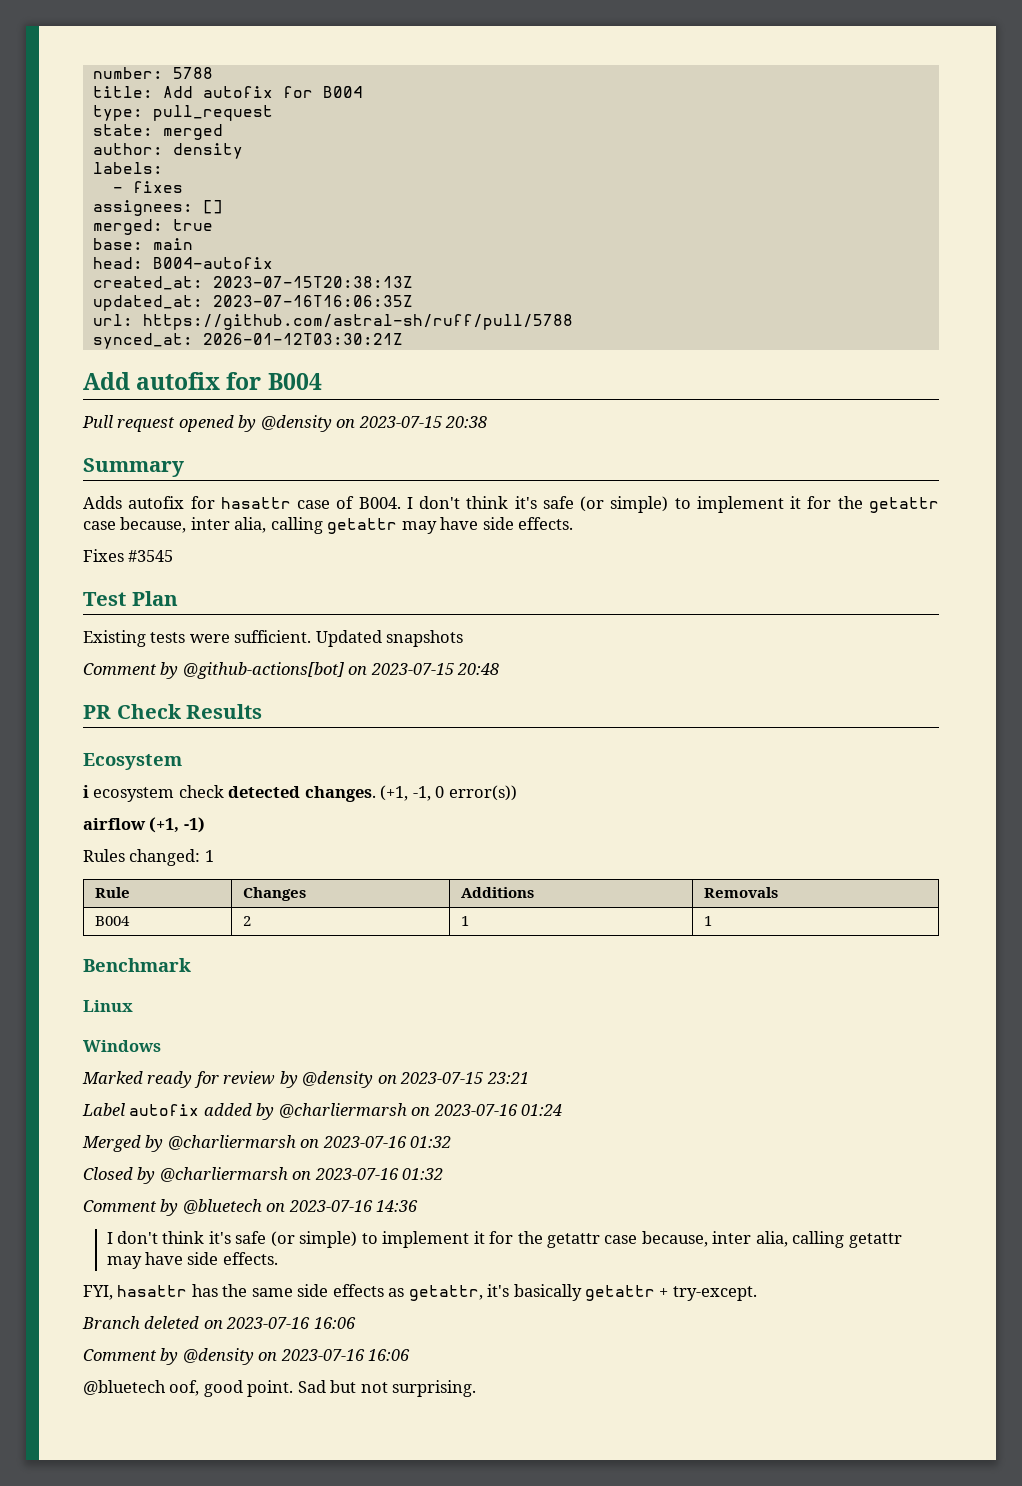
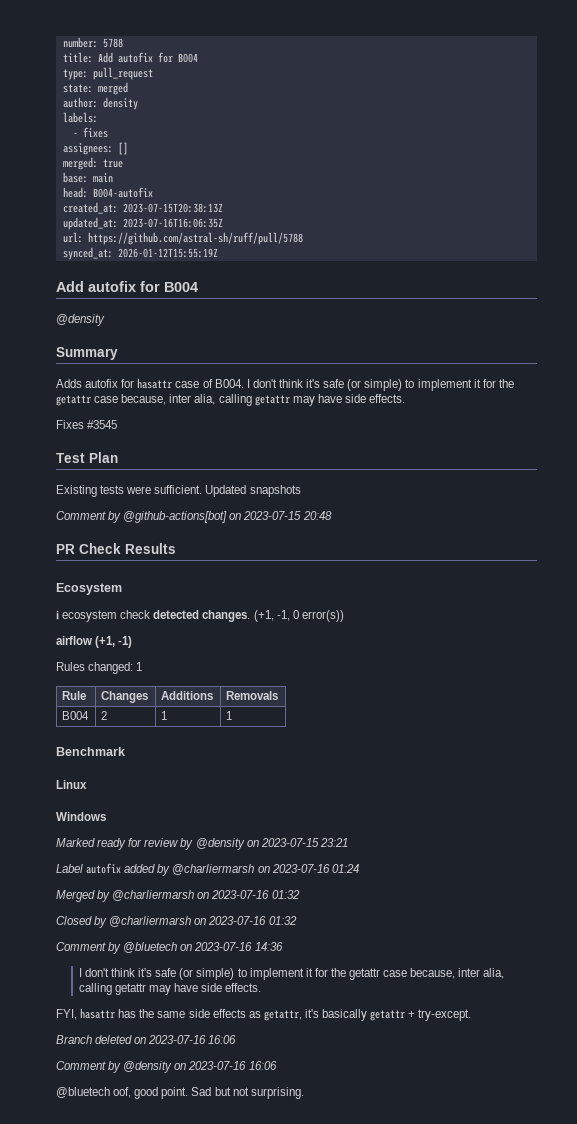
- synced_at: 2026-01-12T03:30:21Z
+ synced_at: 2026-01-12T15:55:19Z
  Add autofix for B004
- Pull request opened by @density on 2023-07-15 20:38
+ @density

